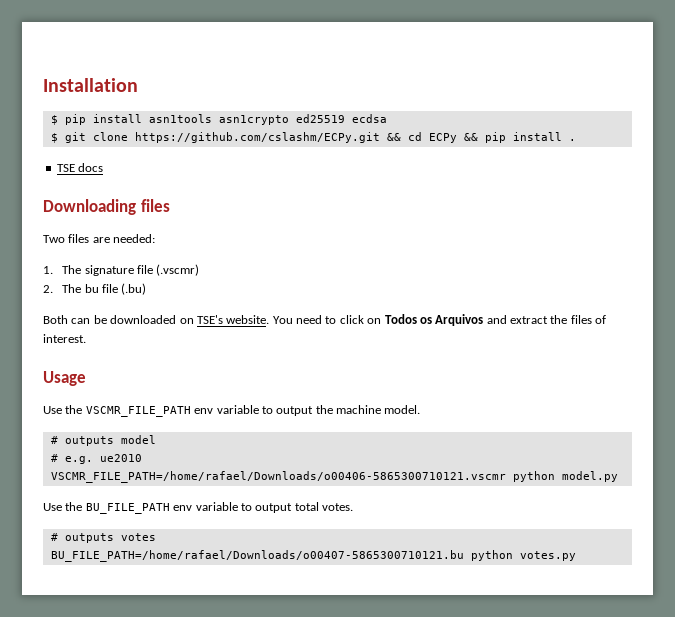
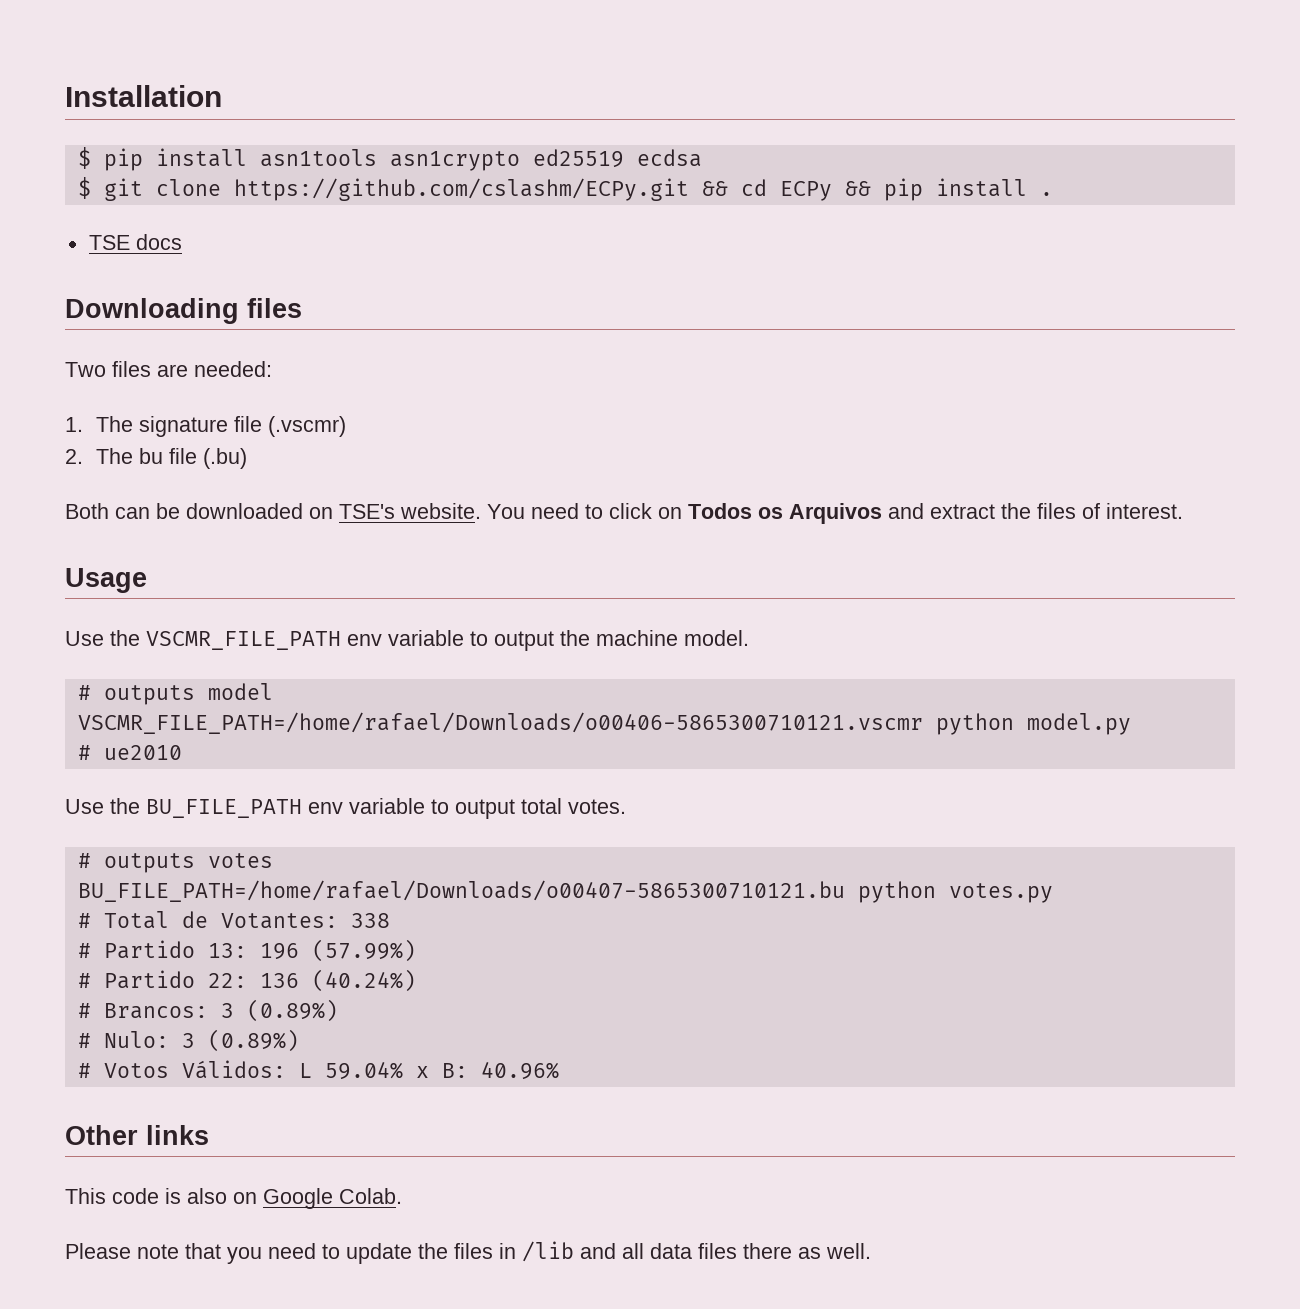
- # e.g. ue2010
+ # ue2010
+ # Total de Votantes: 338
+ # Partido 13: 196 (57.99%)
+ # Partido 22: 136 (40.24%)
+ # Brancos: 3 (0.89%)
+ # Nulo: 3 (0.89%)
+ # Votos Válidos: L 59.04% x B: 40.96%
+ Other links
+ This code is also on Google Colab.
+ Please note that you need to update the files in /lib and all data files there as well.

